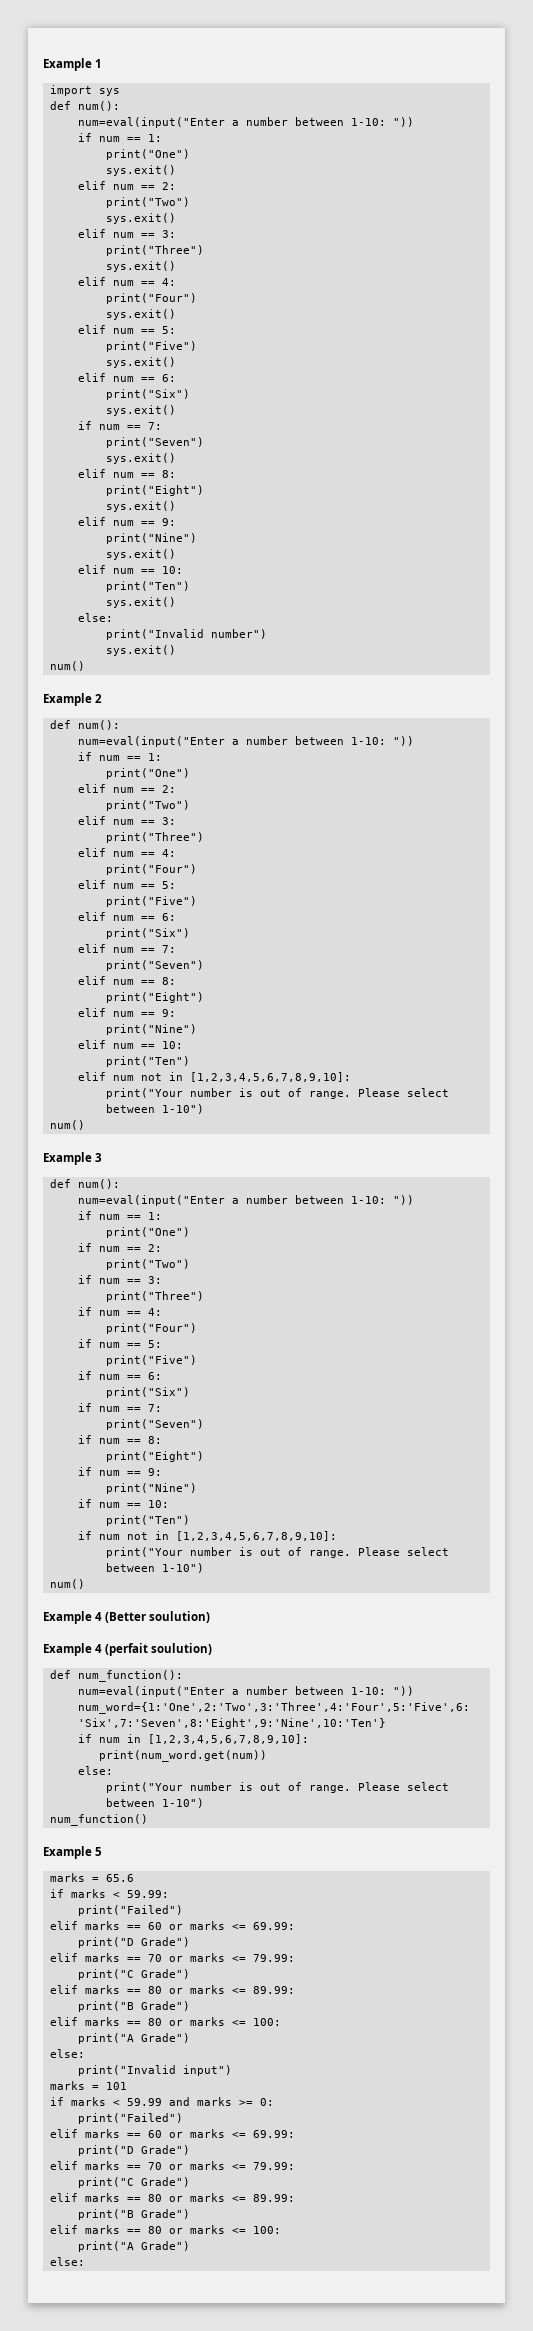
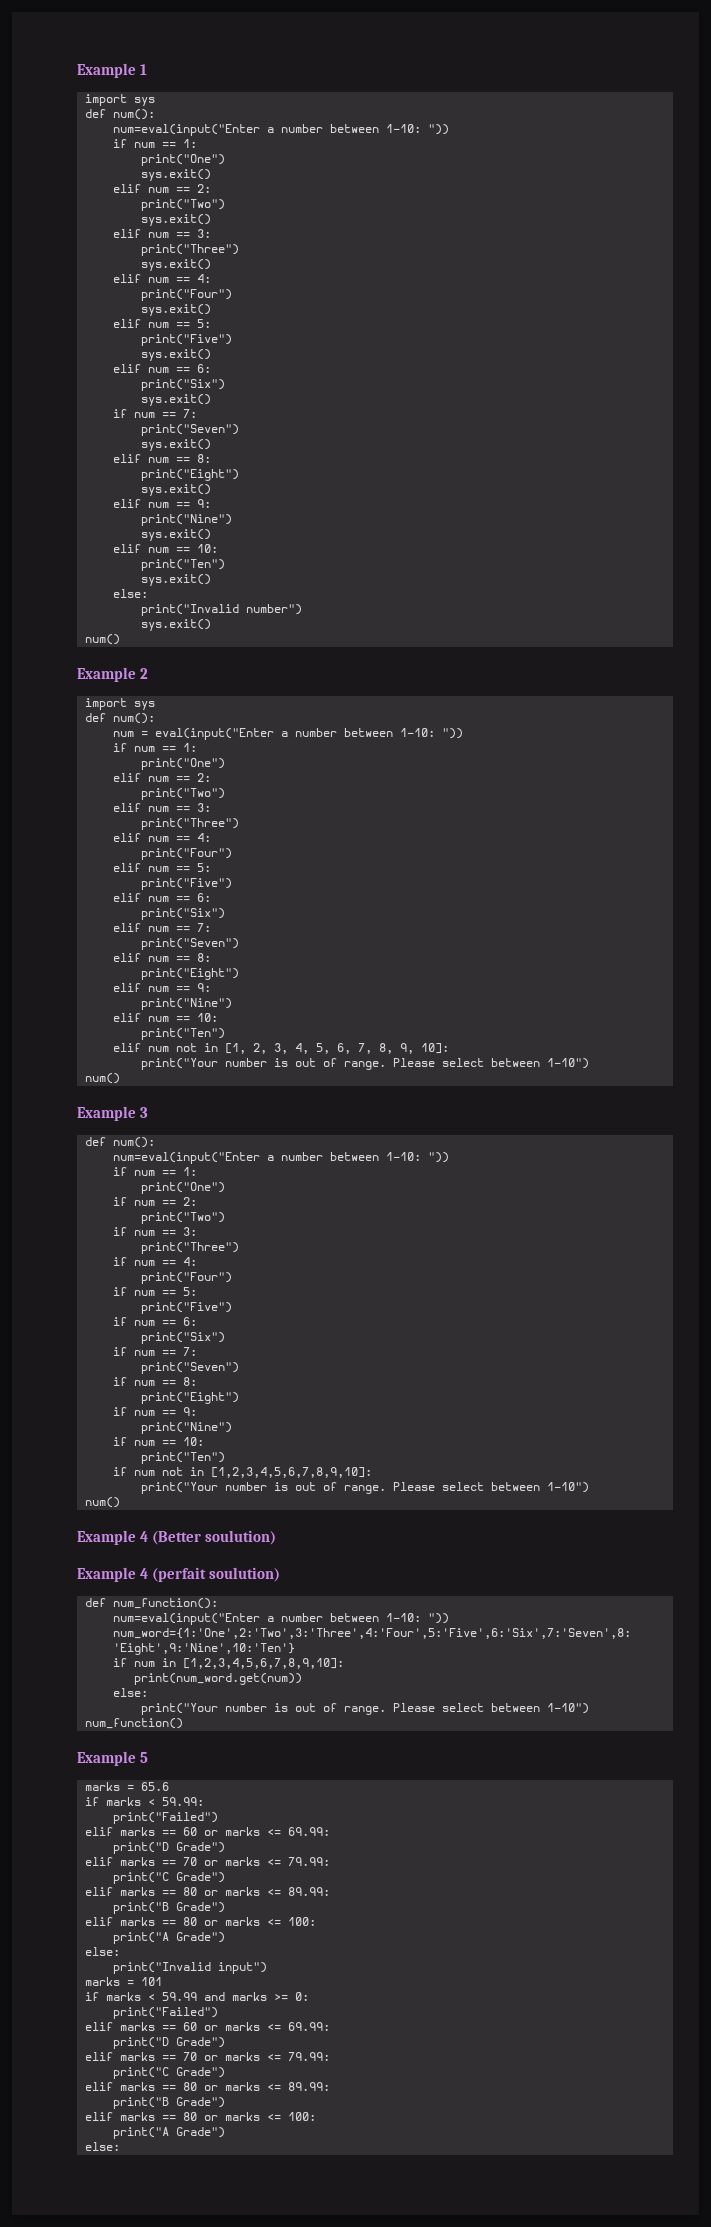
  Example 2
+ import sys
  def num():
- num=eval(input("Enter a number between 1-10: "))
+ num = eval(input("Enter a number between 1-10: "))
- elif num not in [1,2,3,4,5,6,7,8,9,10]:
+ elif num not in [1, 2, 3, 4, 5, 6, 7, 8, 9, 10]:

